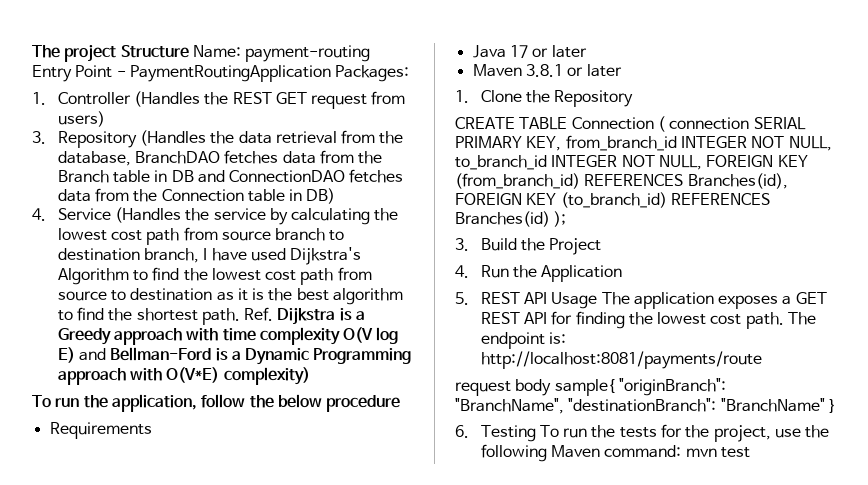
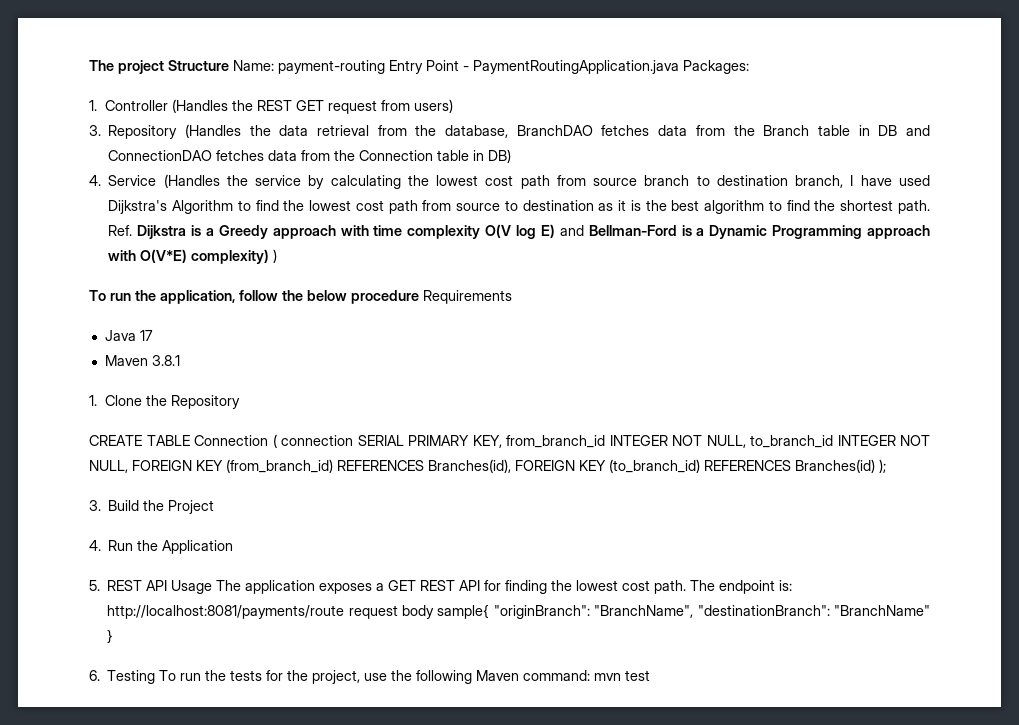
- The project Structure Name: payment-routing Entry Point - PaymentRoutingApplication Packages:
+ The project Structure Name: payment-routing Entry Point - PaymentRoutingApplication.java Packages:
- Ref. Dijkstra is a Greedy approach with time complexity O(V log E) and Bellman-Ford is a Dynamic Programming approach with O(V*E) complexity)
+ Ref. Dijkstra is a Greedy approach with time complexity O(V log E) and Bellman-Ford is a Dynamic Programming approach with O(V*E) complexity) )
- To run the application, follow the below procedure
- Requirements
+ To run the application, follow the below procedure Requirements
- Java 17 or later
+ Java 17
- Maven 3.8.1 or later
+ Maven 3.8.1
- The endpoint is: http://localhost:8081/payments/route
- request body sample{ "originBranch": "BranchName", "destinationBranch": "BranchName" }
+ The endpoint is: http://localhost:8081/payments/route request body sample{ "originBranch": "BranchName", "destinationBranch": "BranchName" }

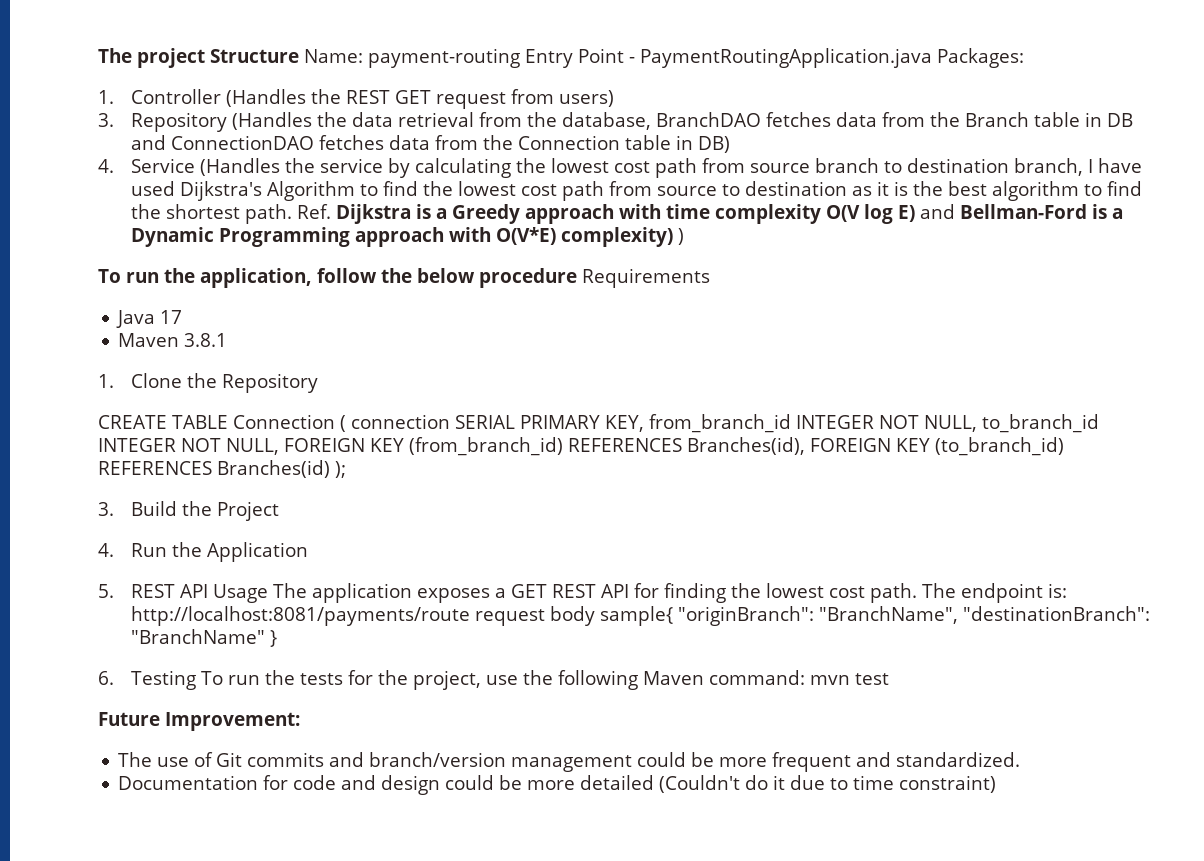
+ Future Improvement:
+ The use of Git commits and branch/version management could be more frequent and standardized.
+ Documentation for code and design could be more detailed (Couldn't do it due to time constraint)

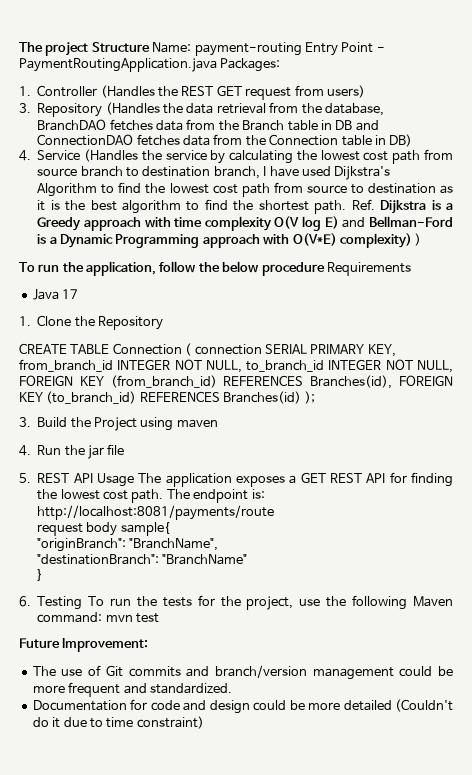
- Maven 3.8.1
- 3. Build the Project
+ 3. Build the Project using maven
- 4. Run the Application
+ 4. Run the jar file
- The endpoint is: http://localhost:8081/payments/route request body sample{ "originBranch": "BranchName", "destinationBranch": "BranchName" }
+ The endpoint is: http://localhost:8081/payments/route
+ request body sample{
+ "originBranch": "BranchName",
+ "destinationBranch": "BranchName"
+ }

